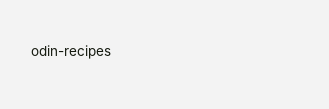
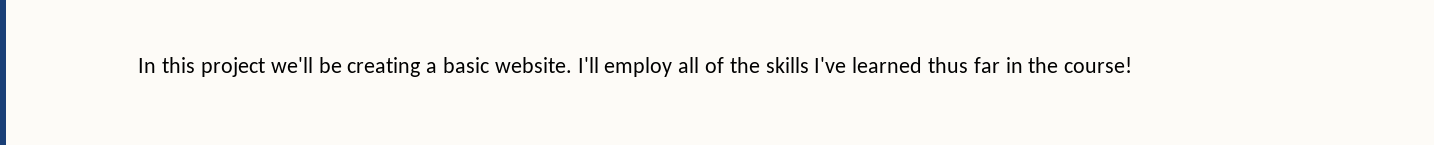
- odin-recipes
+ In this project we'll be creating a basic website. I'll employ all of the skills I've learned thus far in the course!

